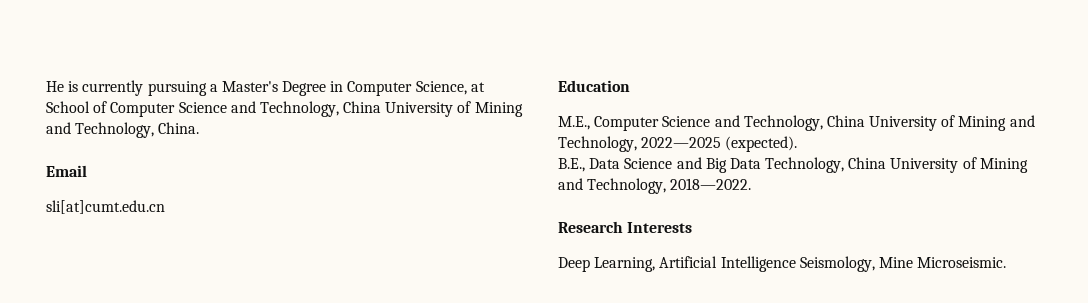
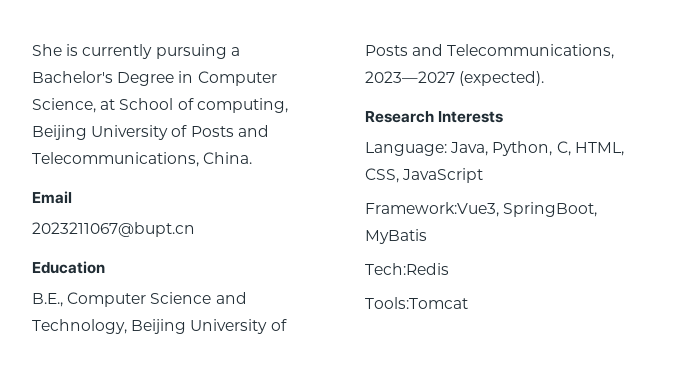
- He is currently pursuing a Master's Degree in Computer Science, at School of Computer Science and Technology, China University of Mining and Technology, China.
+ She is currently pursuing a Bachelor's Degree in Computer Science, at School of computing, Beijing University of Posts and Telecommunications, China.
  Email
- sli[at]cumt.edu.cn
+ 2023211067@bupt.cn
  Education
- M.E., Computer Science and Technology, China University of Mining and Technology, 2022—2025 (expected).
- B.E., Data Science and Big Data Technology, China University of Mining and Technology, 2018—2022.
+ B.E., Computer Science and Technology, Beijing University of Posts and Telecommunications, 2023—2027 (expected).
  Research Interests
- Deep Learning, Artificial Intelligence Seismology, Mine Microseismic.
+ Language: Java, Python, C, HTML, CSS, JavaScript
+ Framework:Vue3, SpringBoot, MyBatis
+ Tech:Redis
+ Tools:Tomcat

